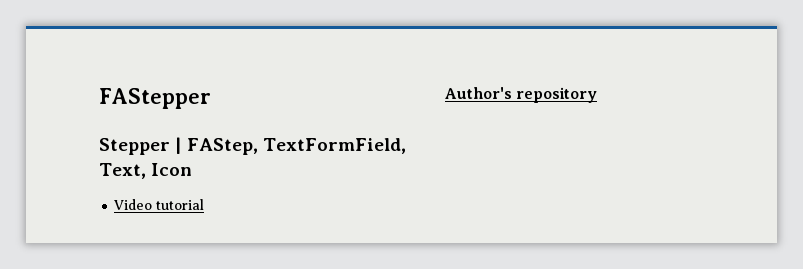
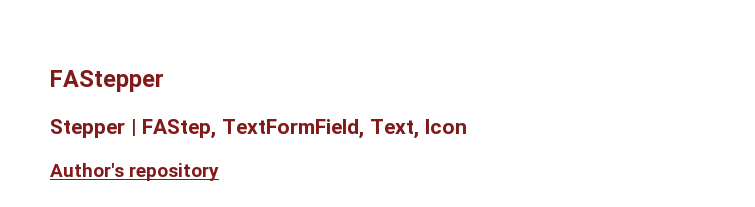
- Video tutorial

